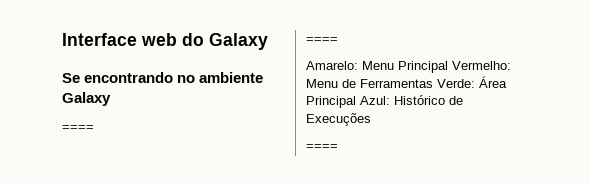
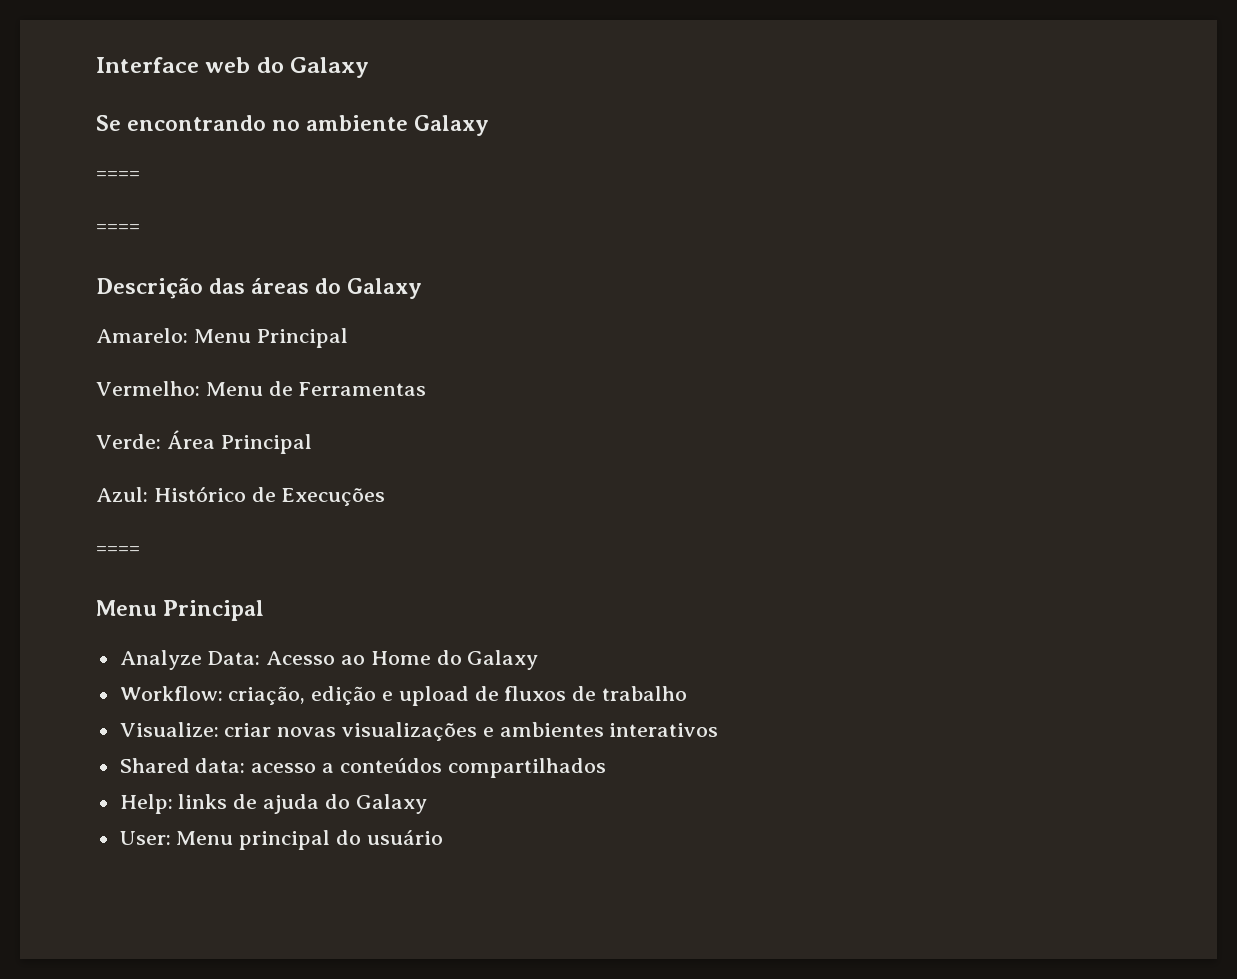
+ Descrição das áreas do Galaxy
- Amarelo: Menu Principal Vermelho: Menu de Ferramentas Verde: Área Principal Azul: Histórico de Execuções
+ Amarelo: Menu Principal
+ Vermelho: Menu de Ferramentas
+ Verde: Área Principal
+ Azul: Histórico de Execuções
  ====
+ Menu Principal
+ Analyze Data: Acesso ao Home do Galaxy
+ Workflow: criação, edição e upload de fluxos de trabalho
+ Visualize: criar novas visualizações e ambientes interativos
+ Shared data: acesso a conteúdos compartilhados
+ Help: links de ajuda do Galaxy
+ User: Menu principal do usuário

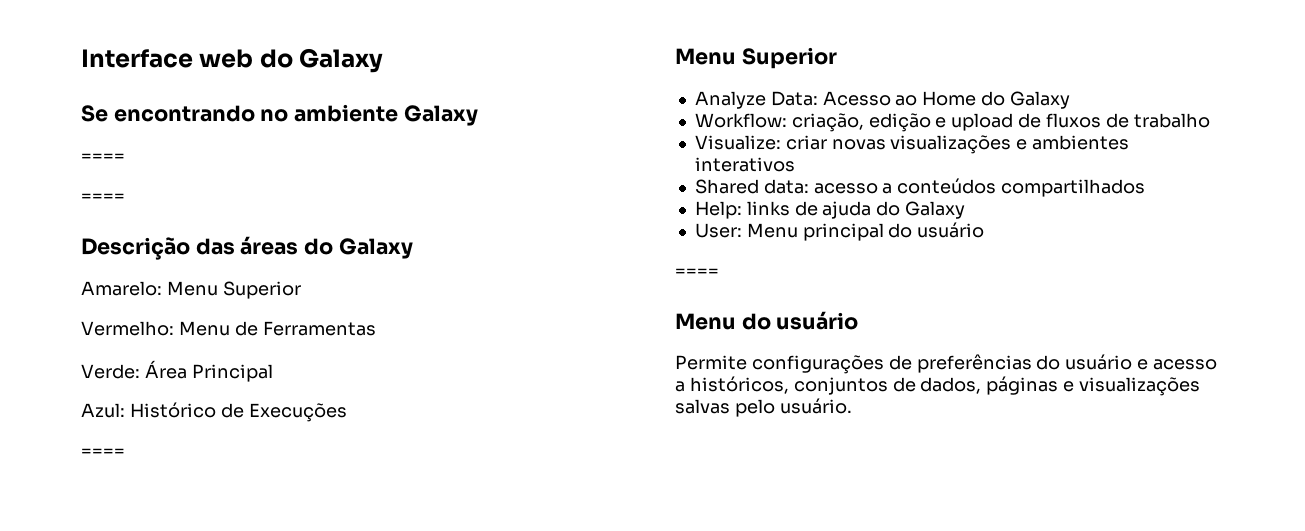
- Amarelo: Menu Principal
+ Amarelo: Menu Superior
  Azul: Histórico de Execuções
  ====
- Menu Principal
+ Menu Superior
  User: Menu principal do usuário
+ ====
+ Menu do usuário
+ Permite configurações de preferências do usuário e acesso a históricos, conjuntos de dados, páginas e visualizações salvas pelo usuário.

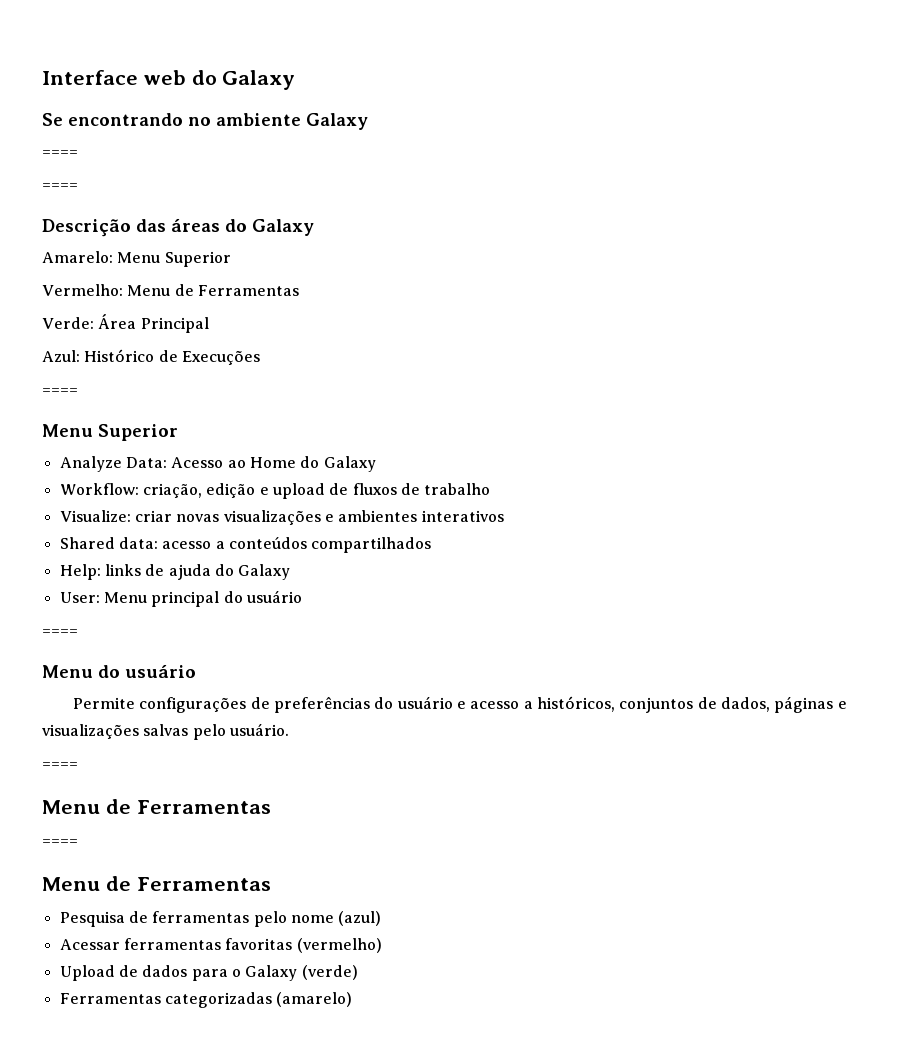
  Permite configurações de preferências do usuário e acesso a históricos, conjuntos de dados, páginas e visualizações salvas pelo usuário.
+ ====
+ Menu de Ferramentas
+ ====
+ Menu de Ferramentas
+ Pesquisa de ferramentas pelo nome (azul)
+ Acessar ferramentas favoritas (vermelho)
+ Upload de dados para o Galaxy (verde)
+ Ferramentas categorizadas (amarelo)

